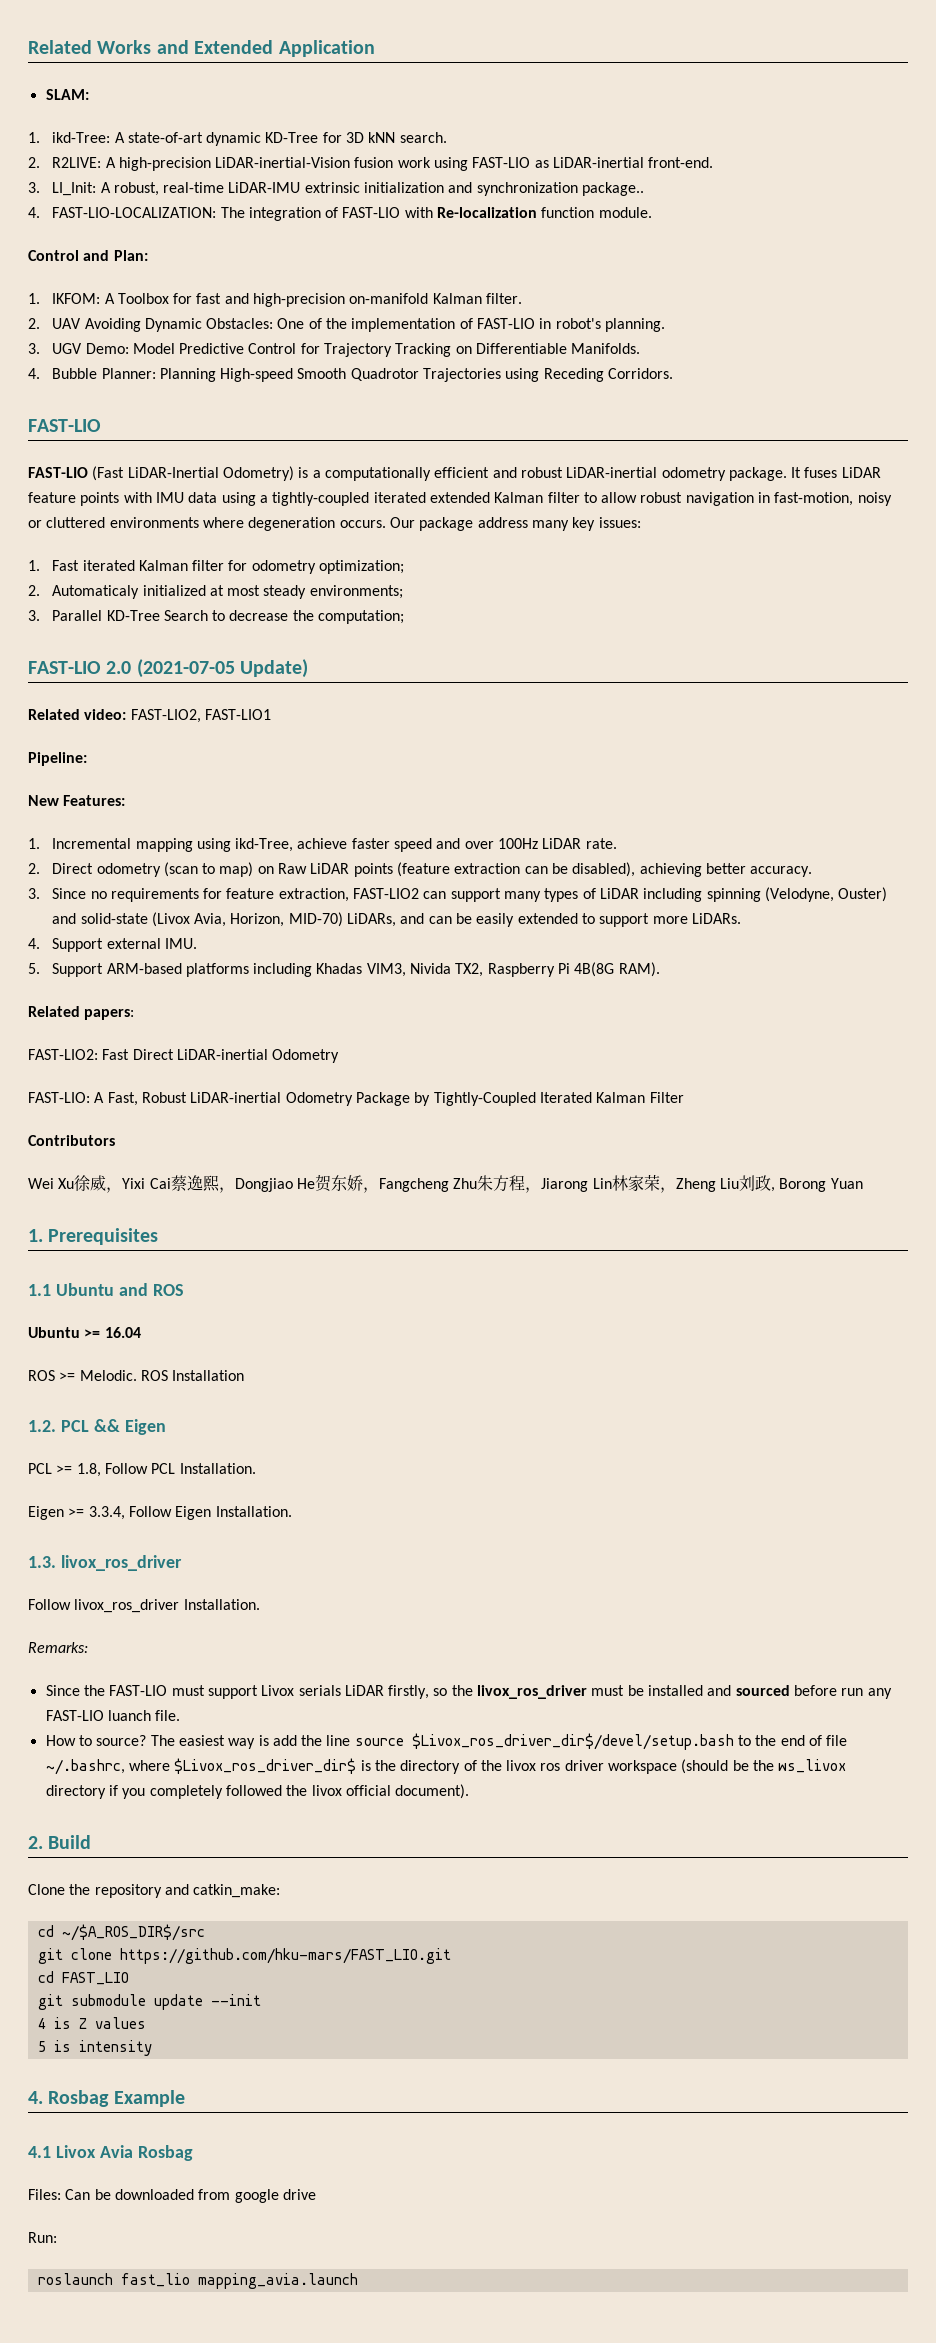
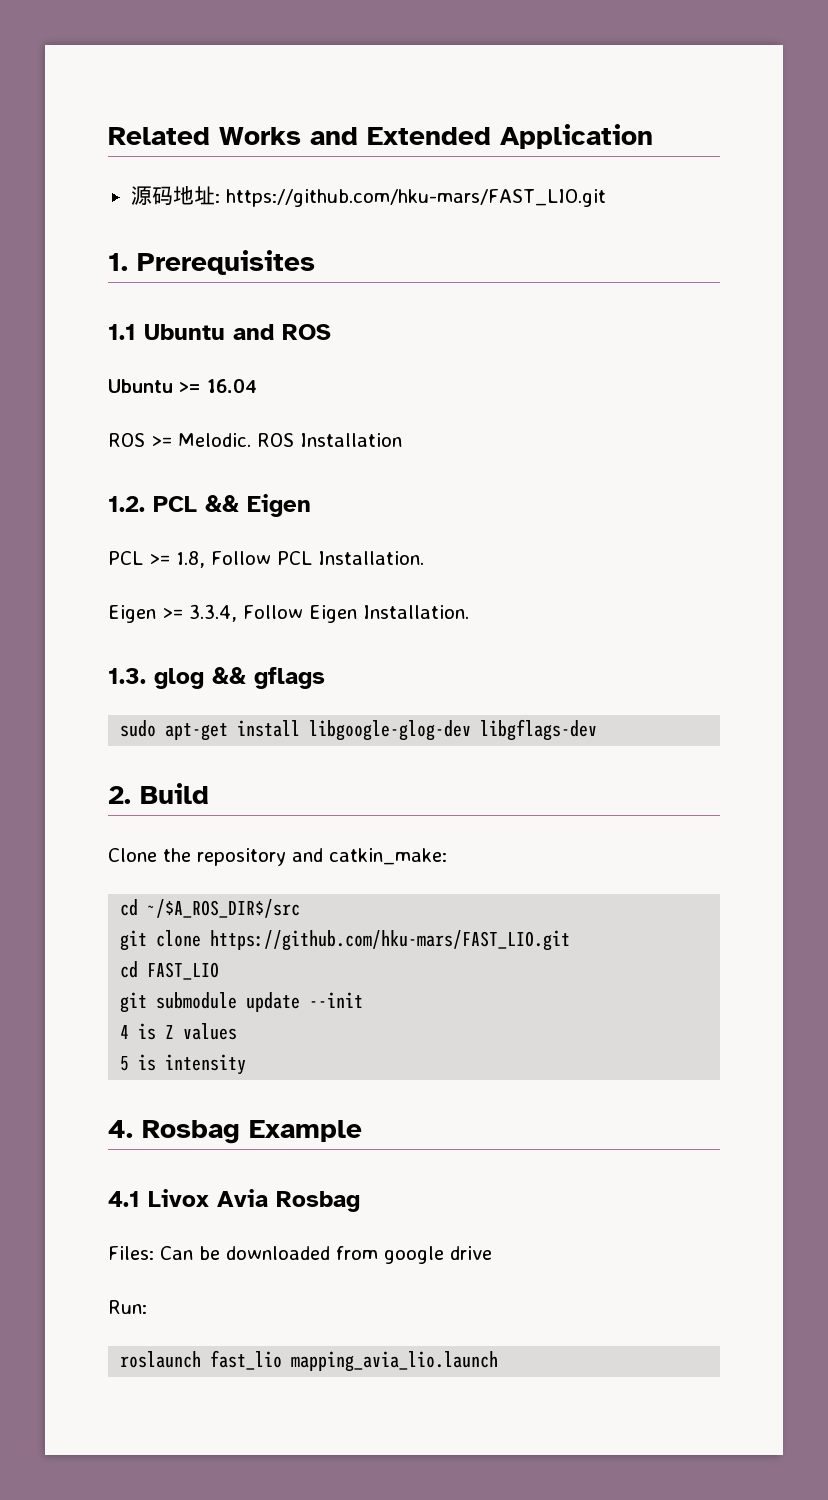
- SLAM:
- 1. ikd-Tree: A state-of-art dynamic KD-Tree for 3D kNN search.
- 2. R2LIVE: A high-precision LiDAR-inertial-Vision fusion work using FAST-LIO as LiDAR-inertial front-end.
- 3. LI_Init: A robust, real-time LiDAR-IMU extrinsic initialization and synchronization package..
- 4. FAST-LIO-LOCALIZATION: The integration of FAST-LIO with Re-localization function module.
- Control and Plan:
- 1. IKFOM: A Toolbox for fast and high-precision on-manifold Kalman filter.
- 2. UAV Avoiding Dynamic Obstacles: One of the implementation of FAST-LIO in robot's planning.
- 3. UGV Demo: Model Predictive Control for Trajectory Tracking on Differentiable Manifolds.
- 4. Bubble Planner: Planning High-speed Smooth Quadrotor Trajectories using Receding Corridors.
- FAST-LIO
- FAST-LIO (Fast LiDAR-Inertial Odometry) is a computationally efficient and robust LiDAR-inertial odometry package. It fuses LiDAR feature points with IMU data using a tightly-coupled iterated extended Kalman filter to allow robust navigation in fast-motion, noisy or cluttered environments where degeneration occurs. Our package address many key issues:
- 1. Fast iterated Kalman filter for odometry optimization;
- 2. Automaticaly initialized at most steady environments;
- 3. Parallel KD-Tree Search to decrease the computation;
- FAST-LIO 2.0 (2021-07-05 Update)
- Related video: FAST-LIO2, FAST-LIO1
- Pipeline:
- New Features:
- 1. Incremental mapping using ikd-Tree, achieve faster speed and over 100Hz LiDAR rate.
- 2. Direct odometry (scan to map) on Raw LiDAR points (feature extraction can be disabled), achieving better accuracy.
- 3. Since no requirements for feature extraction, FAST-LIO2 can support many types of LiDAR including spinning (Velodyne, Ouster) and solid-state (Livox Avia, Horizon, MID-70) LiDARs, and can be easily extended to support more LiDARs.
- 4. Support external IMU.
- 5. Support ARM-based platforms including Khadas VIM3, Nivida TX2, Raspberry Pi 4B(8G RAM).
- Related papers:
- FAST-LIO2: Fast Direct LiDAR-inertial Odometry
- FAST-LIO: A Fast, Robust LiDAR-inertial Odometry Package by Tightly-Coupled Iterated Kalman Filter
- Contributors
- Wei Xu徐威，Yixi Cai蔡逸熙，Dongjiao He贺东娇，Fangcheng Zhu朱方程，Jiarong Lin林家荣，Zheng Liu刘政, Borong Yuan
+ 源码地址: https://github.com/hku-mars/FAST_LIO.git
- 1.3. livox_ros_driver
- Follow livox_ros_driver Installation.
- Remarks:
- Since the FAST-LIO must support Livox serials LiDAR firstly, so the livox_ros_driver must be installed and sourced before run any FAST-LIO luanch file.
- How to source? The easiest way is add the line source $Livox_ros_driver_dir$/devel/setup.bash to the end of file ~/.bashrc, where $Livox_ros_driver_dir$ is the directory of the livox ros driver workspace (should be the ws_livox directory if you completely followed the livox official document).
+ 1.3. glog && gflags
+ sudo apt-get install libgoogle-glog-dev libgflags-dev
- roslaunch fast_lio mapping_avia.launch
+ roslaunch fast_lio mapping_avia_lio.launch

